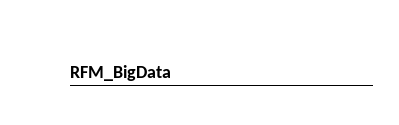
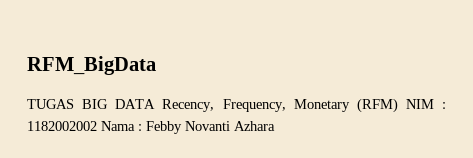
+ TUGAS BIG DATA Recency, Frequency, Monetary (RFM) NIM : 1182002002 Nama : Febby Novanti Azhara

